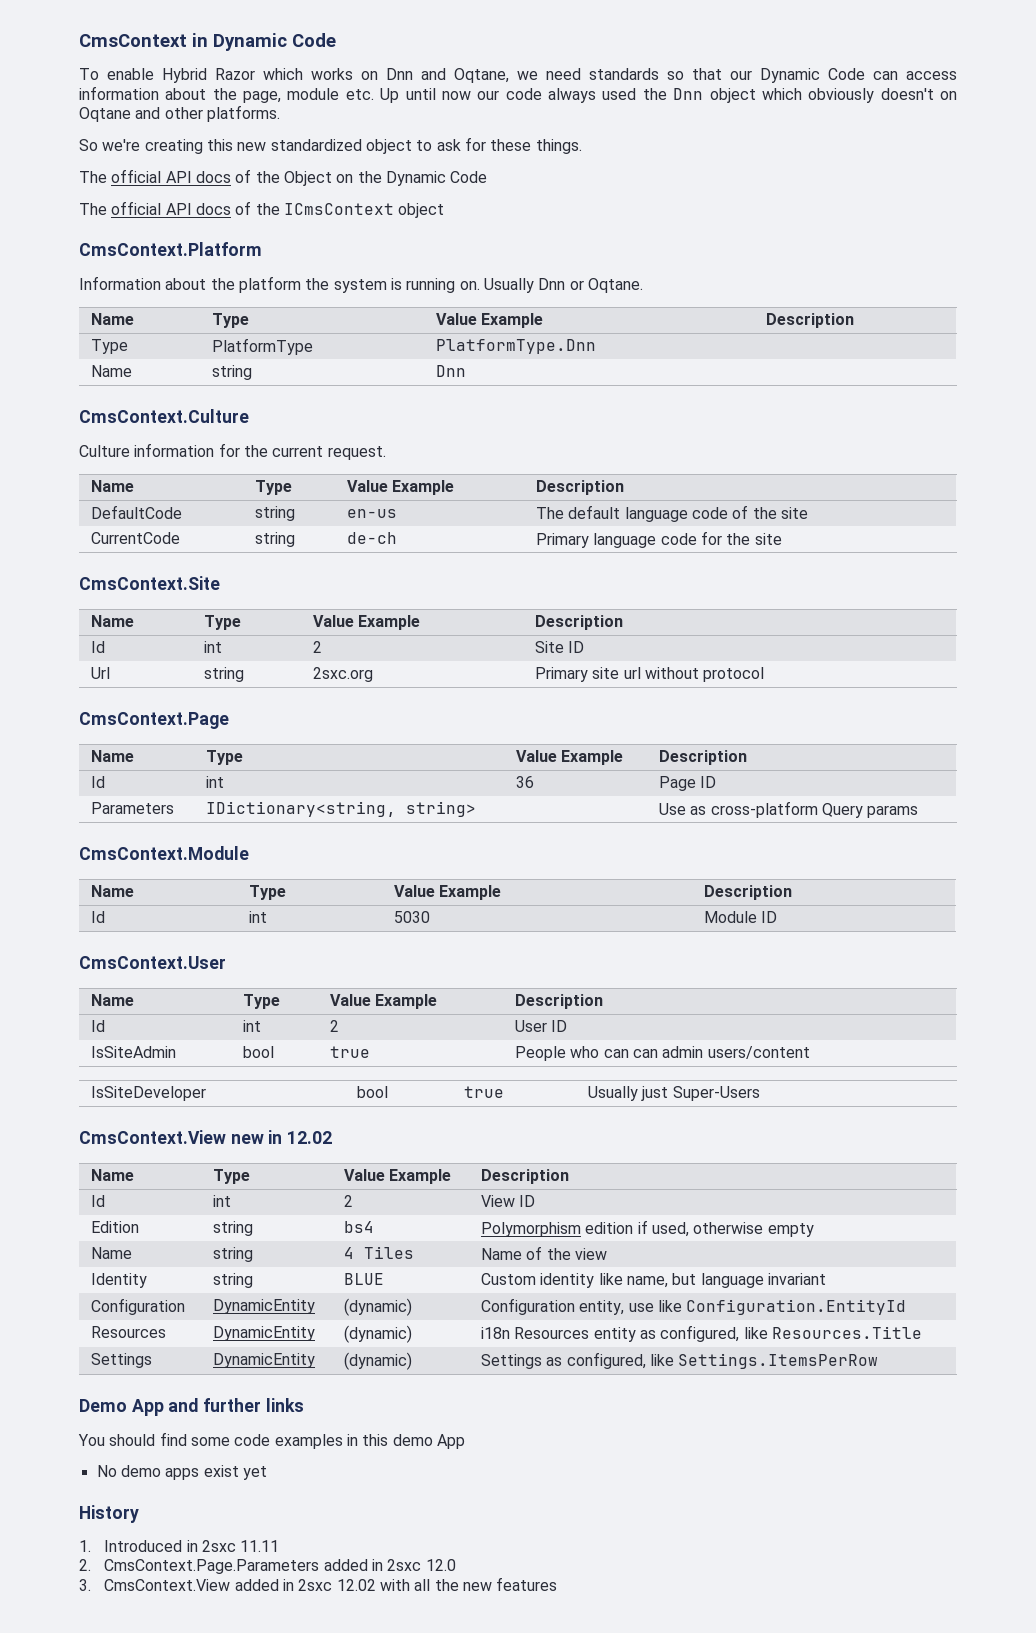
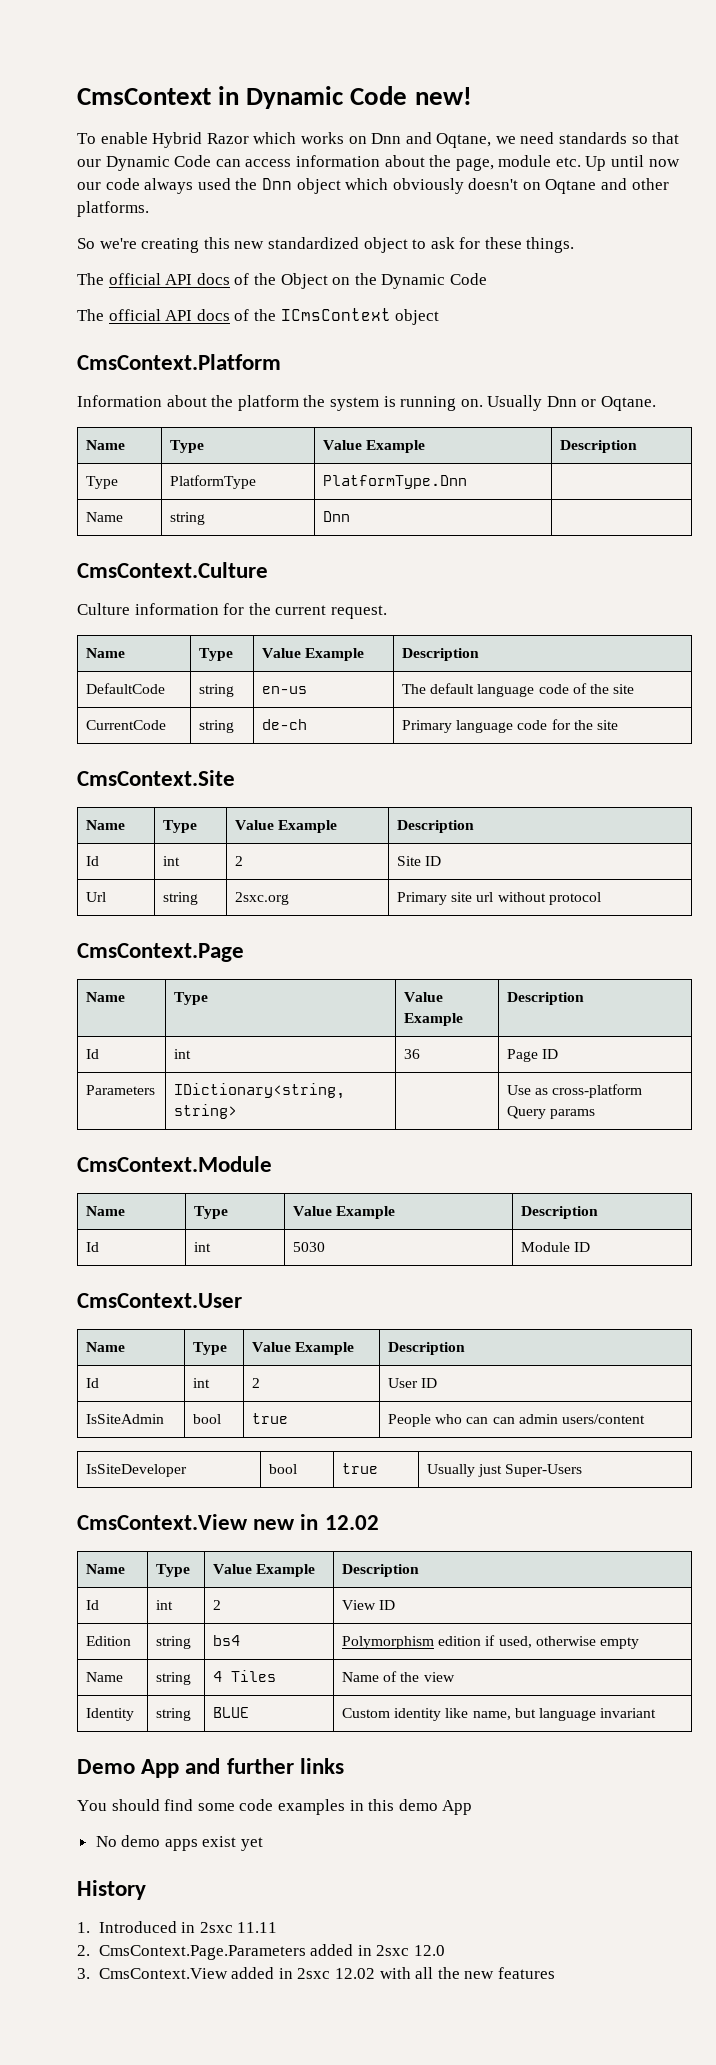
- CmsContext in Dynamic Code
+ CmsContext in Dynamic Code new!
- Configuration | DynamicEntity | (dynamic) | Configuration entity, use like Configuration.EntityId
- Resources | DynamicEntity | (dynamic) | i18n Resources entity as configured, like Resources.Title
- Settings | DynamicEntity | (dynamic) | Settings as configured, like Settings.ItemsPerRow

